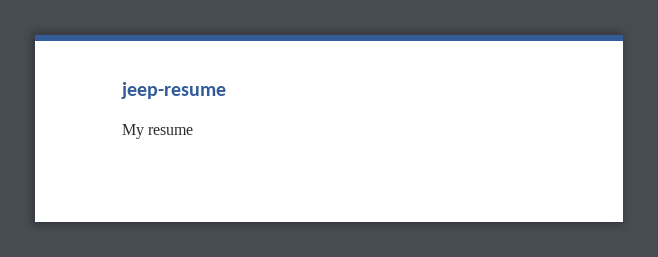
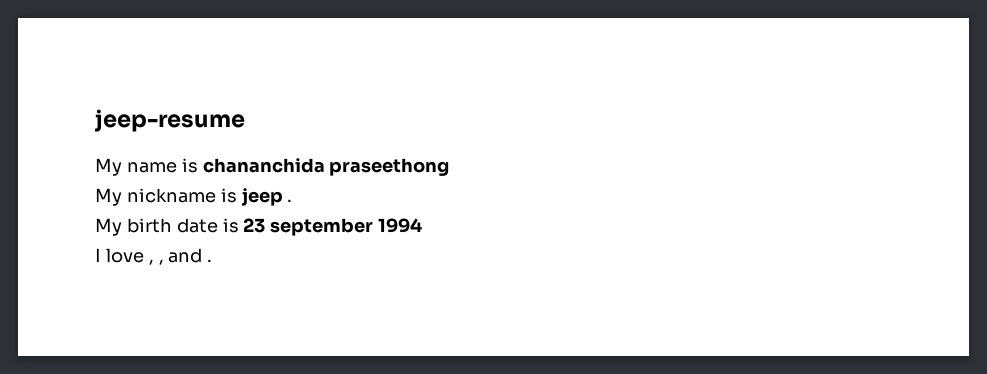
- My resume
+ My name is chananchida praseethong
+ My nickname is jeep .
+ My birth date is 23 september 1994
+ I love , , and .

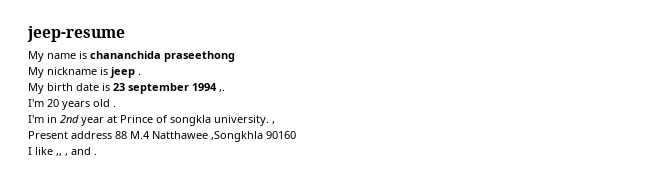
- My birth date is 23 september 1994
+ My birth date is 23 september 1994 ,.
+ I'm 20 years old .
+ I'm in 2nd year at Prince of songkla university. ,
+ Present address 88 M.4 Natthawee ,Songkhla 90160
- I love , , and .
+ I like ,, , and .

